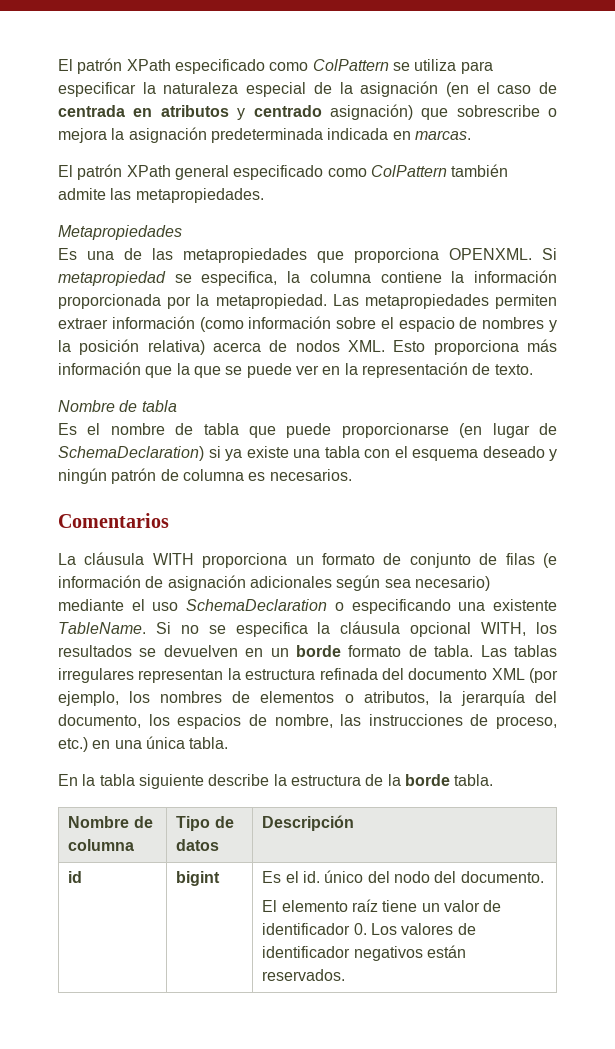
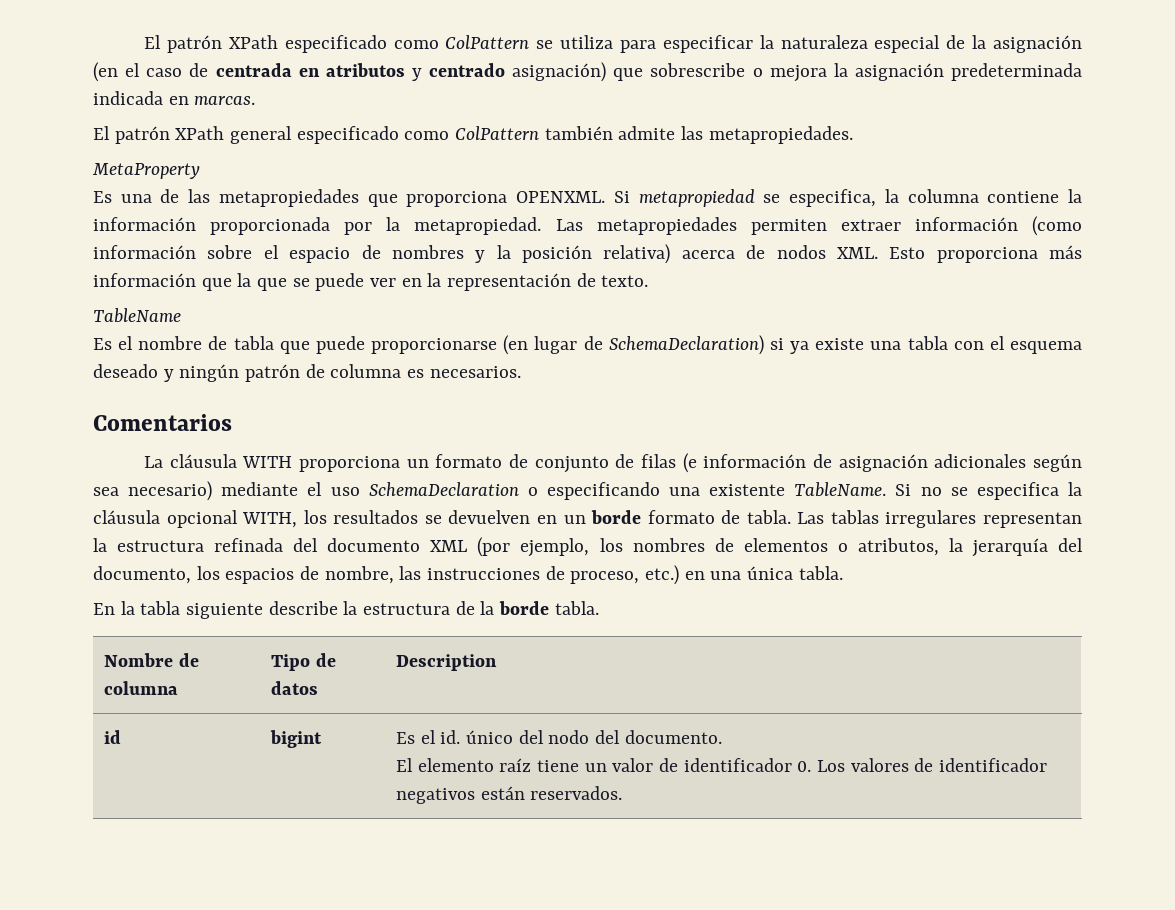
- Metapropiedades
+ MetaProperty
- Nombre de tabla
+ TableName
- Nombre de columna | Tipo de datos | Descripción
+ Nombre de columna | Tipo de datos | Description

